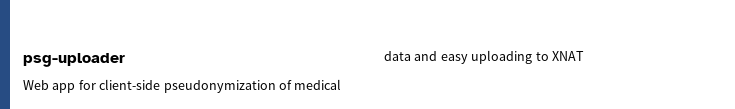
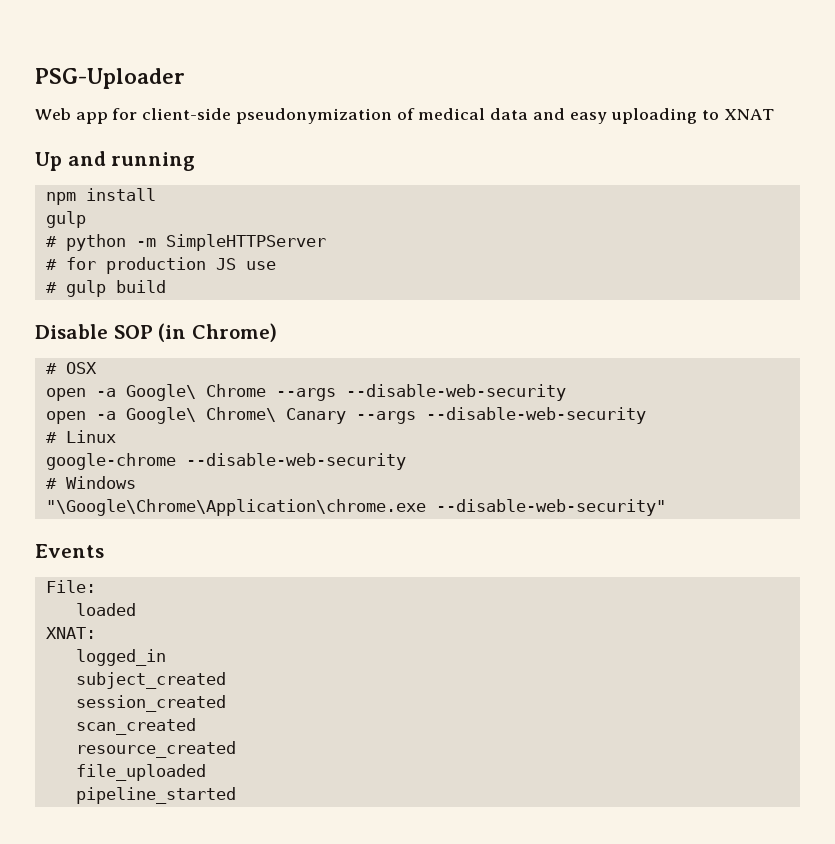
- psg-uploader
+ PSG-Uploader
+ Up and running
+ npm install
+ gulp
+ # python -m SimpleHTTPServer
+ # for production JS use
+ # gulp build
+ Disable SOP (in Chrome)
+ # OSX
+ open -a Google\ Chrome --args --disable-web-security
+ open -a Google\ Chrome\ Canary --args --disable-web-security
+ # Linux
+ google-chrome --disable-web-security
+ # Windows
+ "\Google\Chrome\Application\chrome.exe --disable-web-security"
+ Events
+ File:
+ loaded
+ XNAT:
+ logged_in
+ subject_created
+ session_created
+ scan_created
+ resource_created
+ file_uploaded
+ pipeline_started

